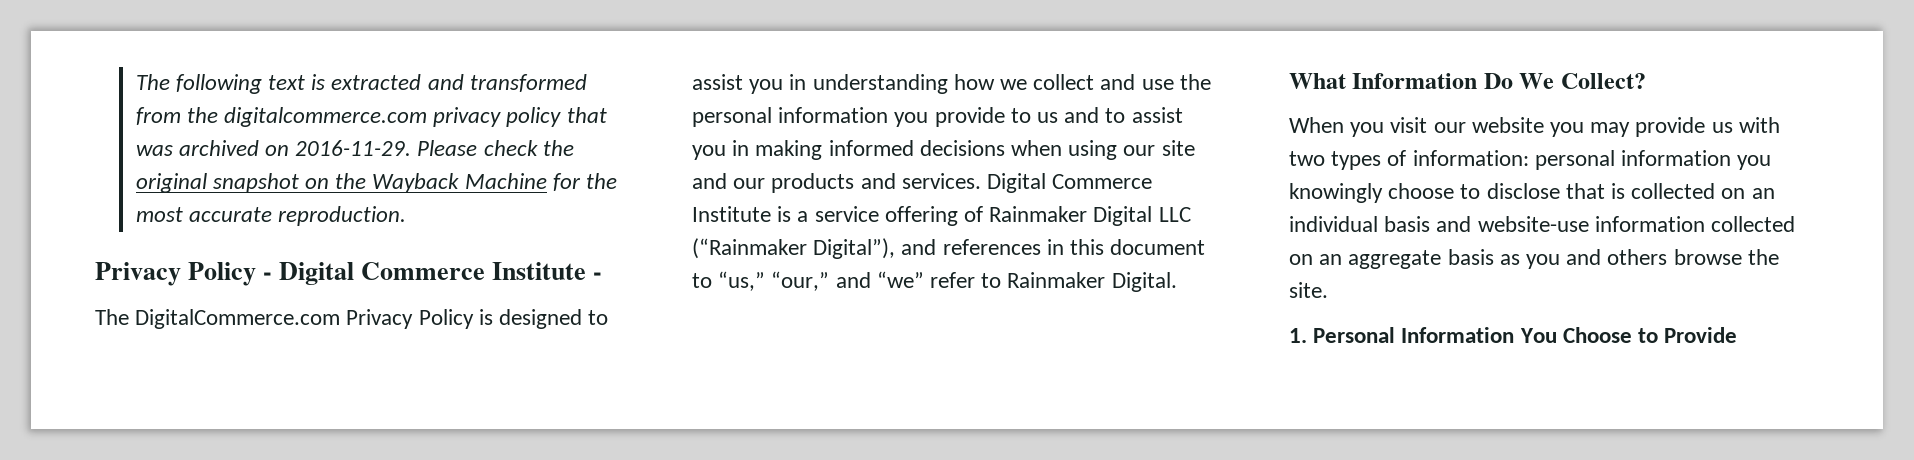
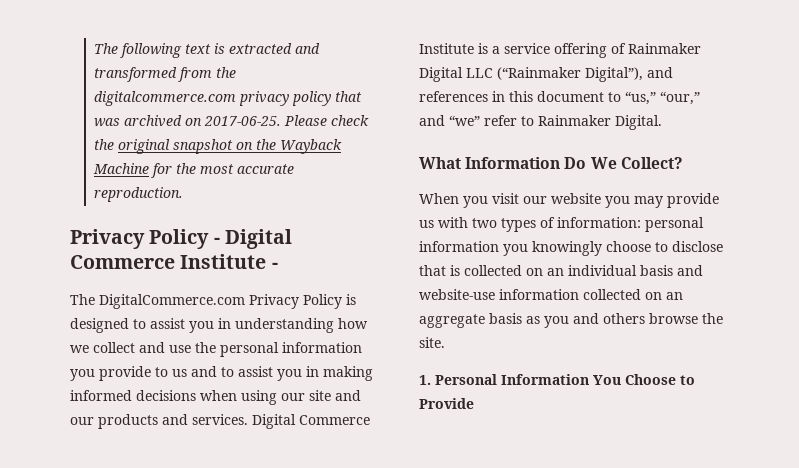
- The following text is extracted and transformed from the digitalcommerce.com privacy policy that was archived on 2016-11-29.
+ The following text is extracted and transformed from the digitalcommerce.com privacy policy that was archived on 2017-06-25.

